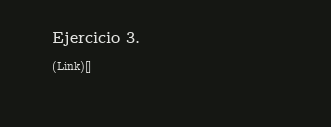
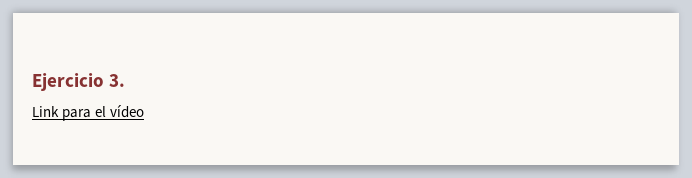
- (Link)[]
+ Link para el vídeo

